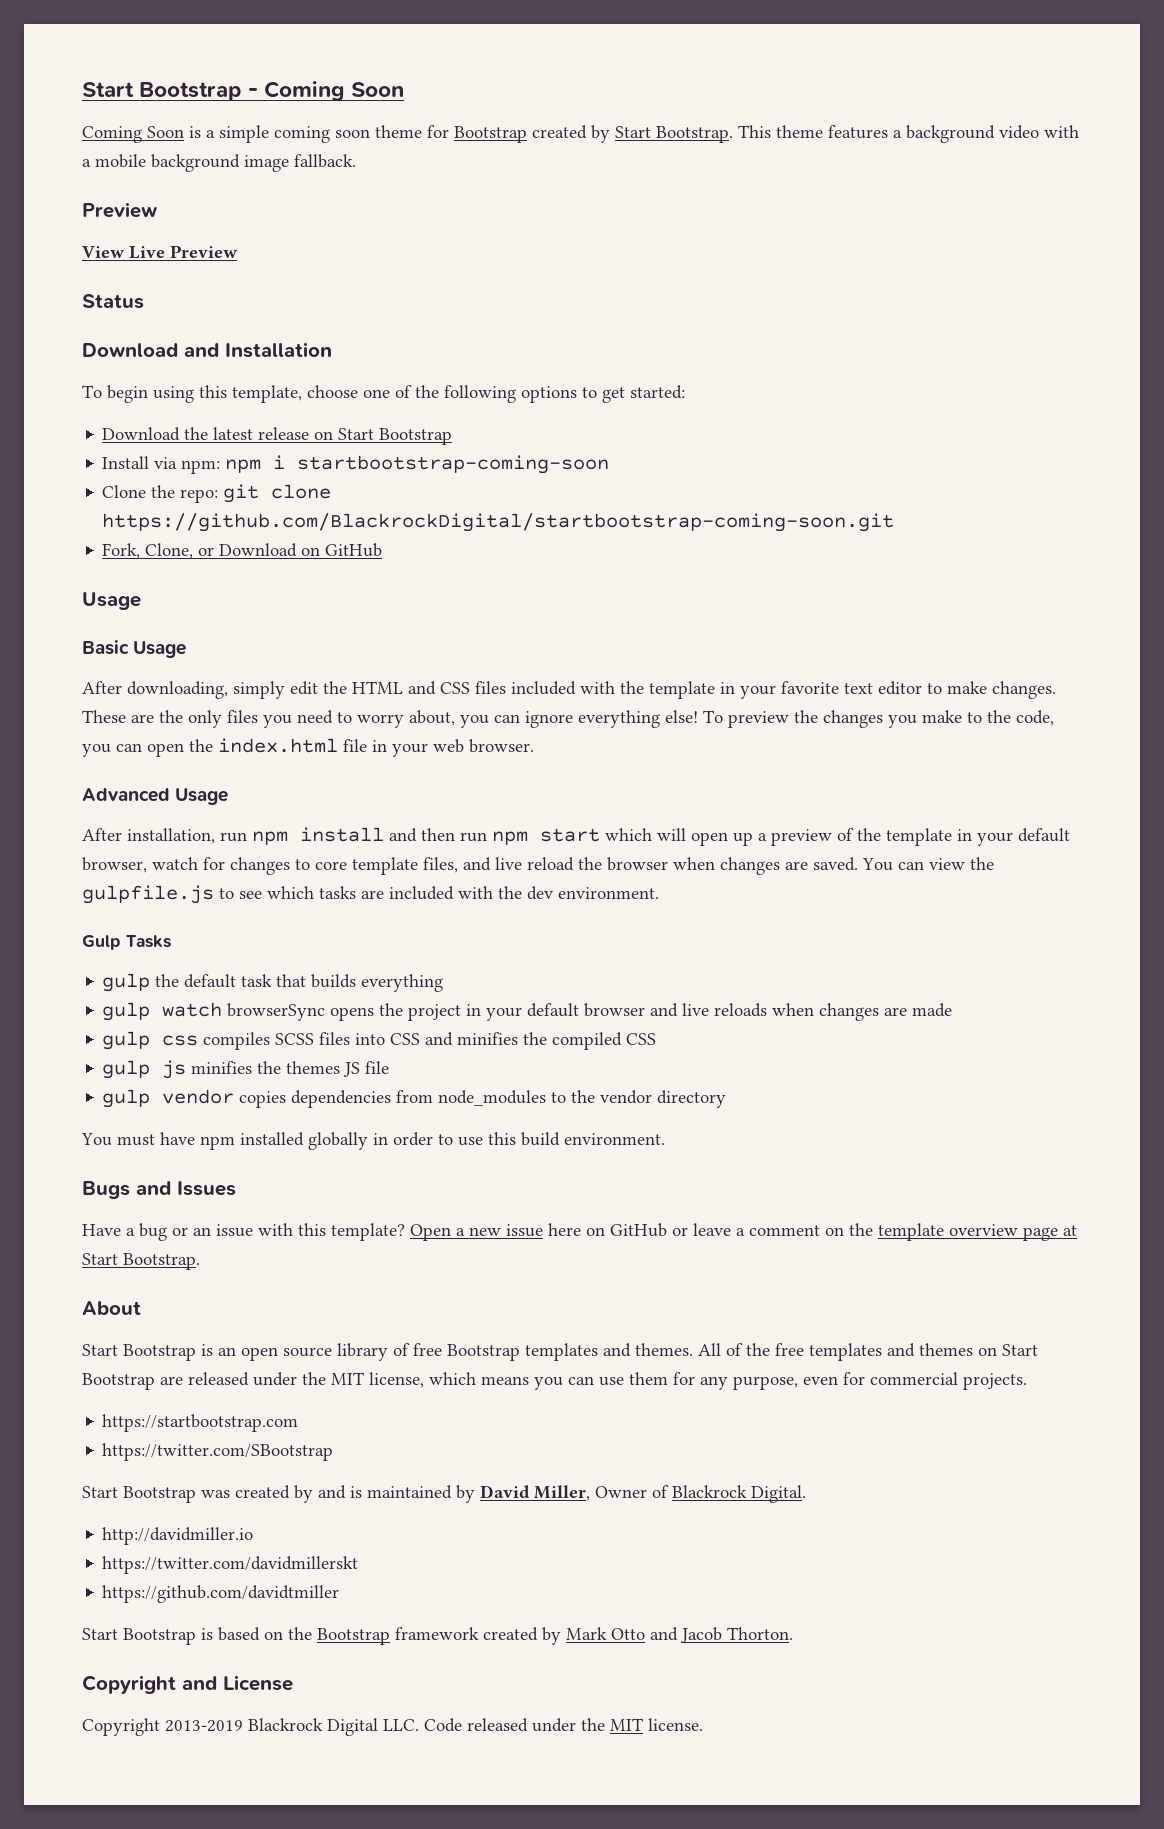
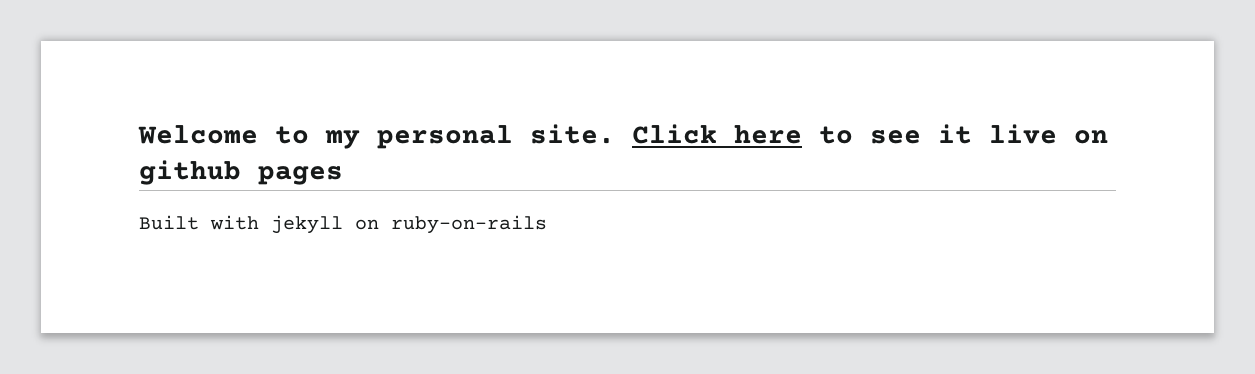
- Start Bootstrap - Coming Soon
- Coming Soon is a simple coming soon theme for Bootstrap created by Start Bootstrap. This theme features a background video with a mobile background image fallback.
- Preview
- View Live Preview
- Status
- Download and Installation
- To begin using this template, choose one of the following options to get started:
- Download the latest release on Start Bootstrap
- Install via npm: npm i startbootstrap-coming-soon
- Clone the repo: git clone https://github.com/BlackrockDigital/startbootstrap-coming-soon.git
- Fork, Clone, or Download on GitHub
- Usage
- Basic Usage
- After downloading, simply edit the HTML and CSS files included with the template in your favorite text editor to make changes. These are the only files you need to worry about, you can ignore everything else! To preview the changes you make to the code, you can open the index.html file in your web browser.
- Advanced Usage
- After installation, run npm install and then run npm start which will open up a preview of the template in your default browser, watch for changes to core template files, and live reload the browser when changes are saved. You can view the gulpfile.js to see which tasks are included with the dev environment.
- Gulp Tasks
- gulp the default task that builds everything
- gulp watch browserSync opens the project in your default browser and live reloads when changes are made
- gulp css compiles SCSS files into CSS and minifies the compiled CSS
- gulp js minifies the themes JS file
- gulp vendor copies dependencies from node_modules to the vendor directory
- You must have npm installed globally in order to use this build environment.
- Bugs and Issues
- Have a bug or an issue with this template? Open a new issue here on GitHub or leave a comment on the template overview page at Start Bootstrap.
- About
- Start Bootstrap is an open source library of free Bootstrap templates and themes. All of the free templates and themes on Start Bootstrap are released under the MIT license, which means you can use them for any purpose, even for commercial projects.
- https://startbootstrap.com
- https://twitter.com/SBootstrap
- Start Bootstrap was created by and is maintained by David Miller, Owner of Blackrock Digital.
- http://davidmiller.io
- https://twitter.com/davidmillerskt
- https://github.com/davidtmiller
- Start Bootstrap is based on the Bootstrap framework created by Mark Otto and Jacob Thorton.
- Copyright and License
- Copyright 2013-2019 Blackrock Digital LLC. Code released under the MIT license.
+ Welcome to my personal site. Click here to see it live on github pages
+ Built with jekyll on ruby-on-rails

